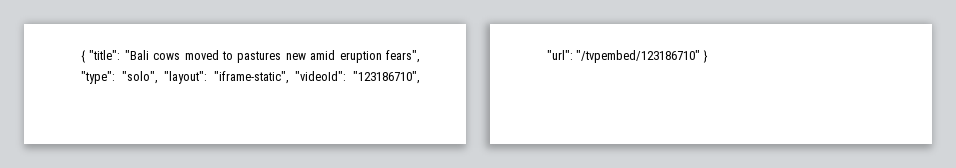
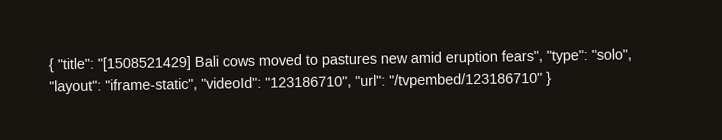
- { "title": "Bali cows moved to pastures new amid eruption fears", "type": "solo", "layout": "iframe-static", "videoId": "123186710", "url": "/tvpembed/123186710" }
+ { "title": "[1508521429] Bali cows moved to pastures new amid eruption fears", "type": "solo", "layout": "iframe-static", "videoId": "123186710", "url": "/tvpembed/123186710" }

